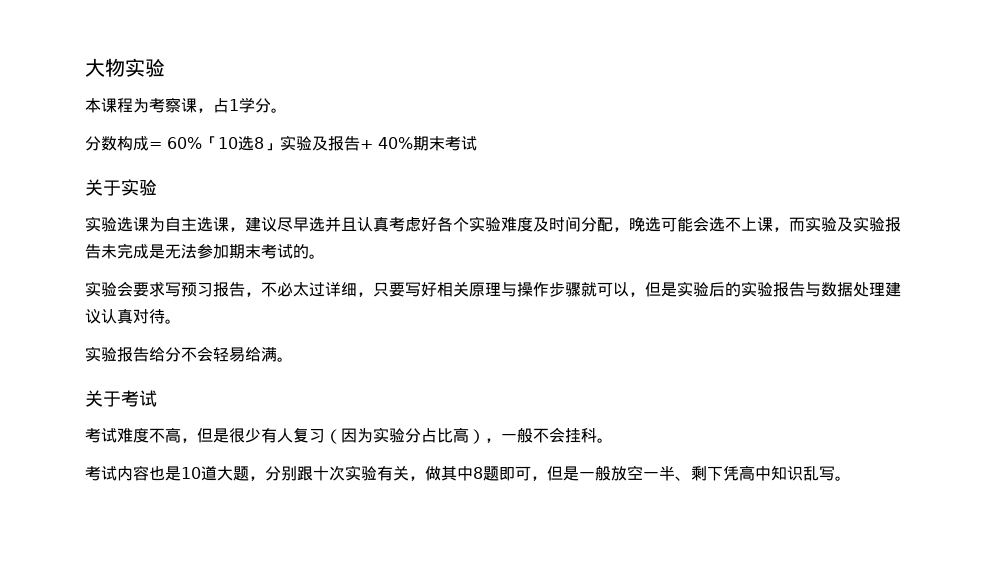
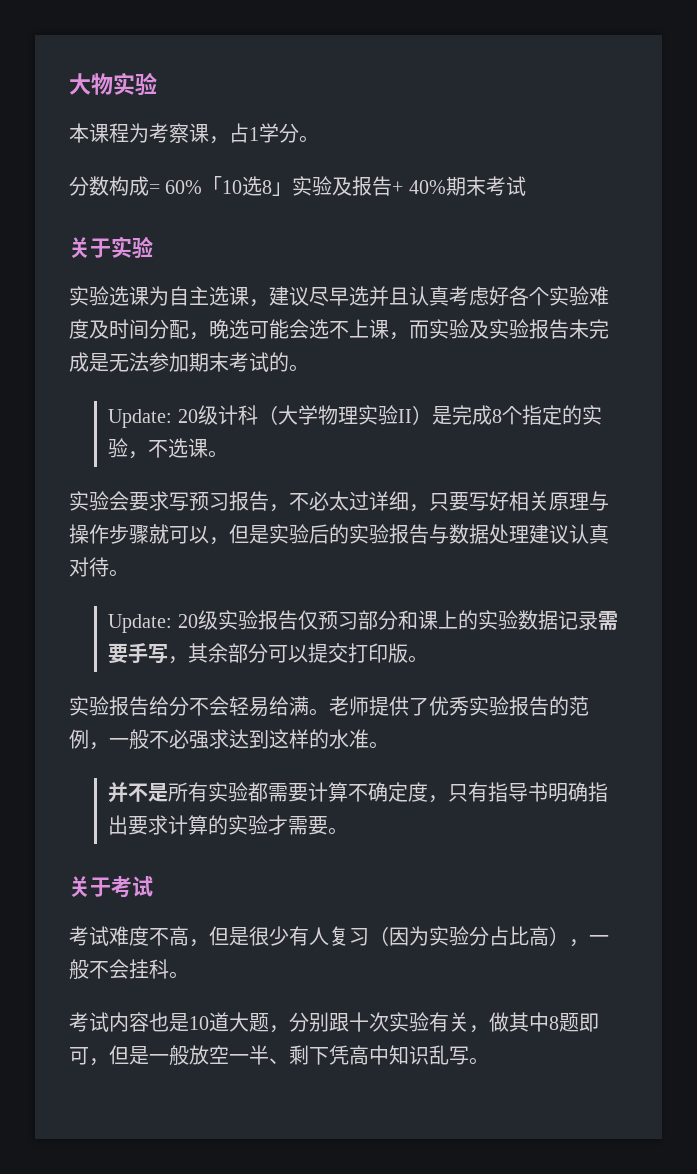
+ Update: 20级计科（大学物理实验II）是完成8个指定的实验，不选课。
+ Update: 20级实验报告仅预习部分和课上的实验数据记录需要手写，其余部分可以提交打印版。
+ 老师提供了优秀实验报告的范例，一般不必强求达到这样的水准。
+ 并不是所有实验都需要计算不确定度，只有指导书明确指出要求计算的实验才需要。

